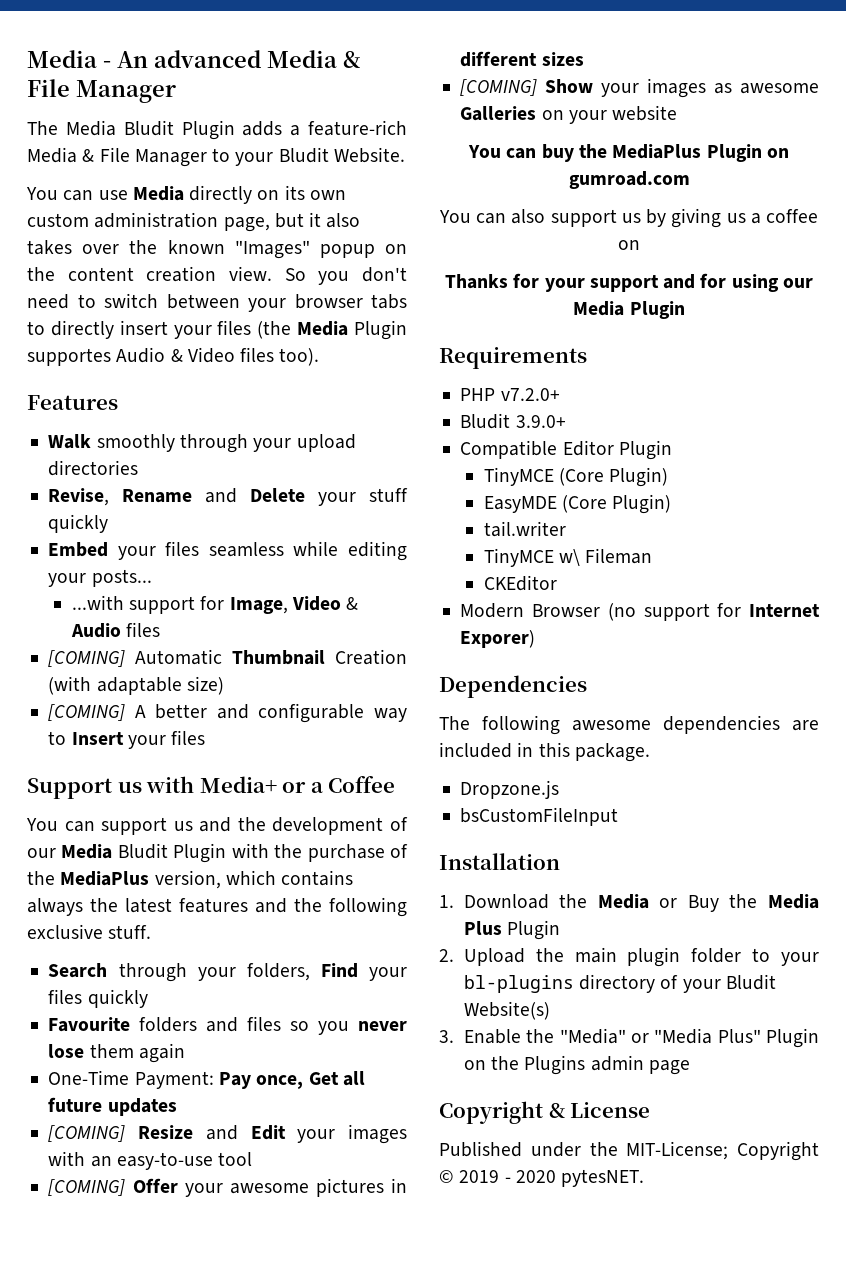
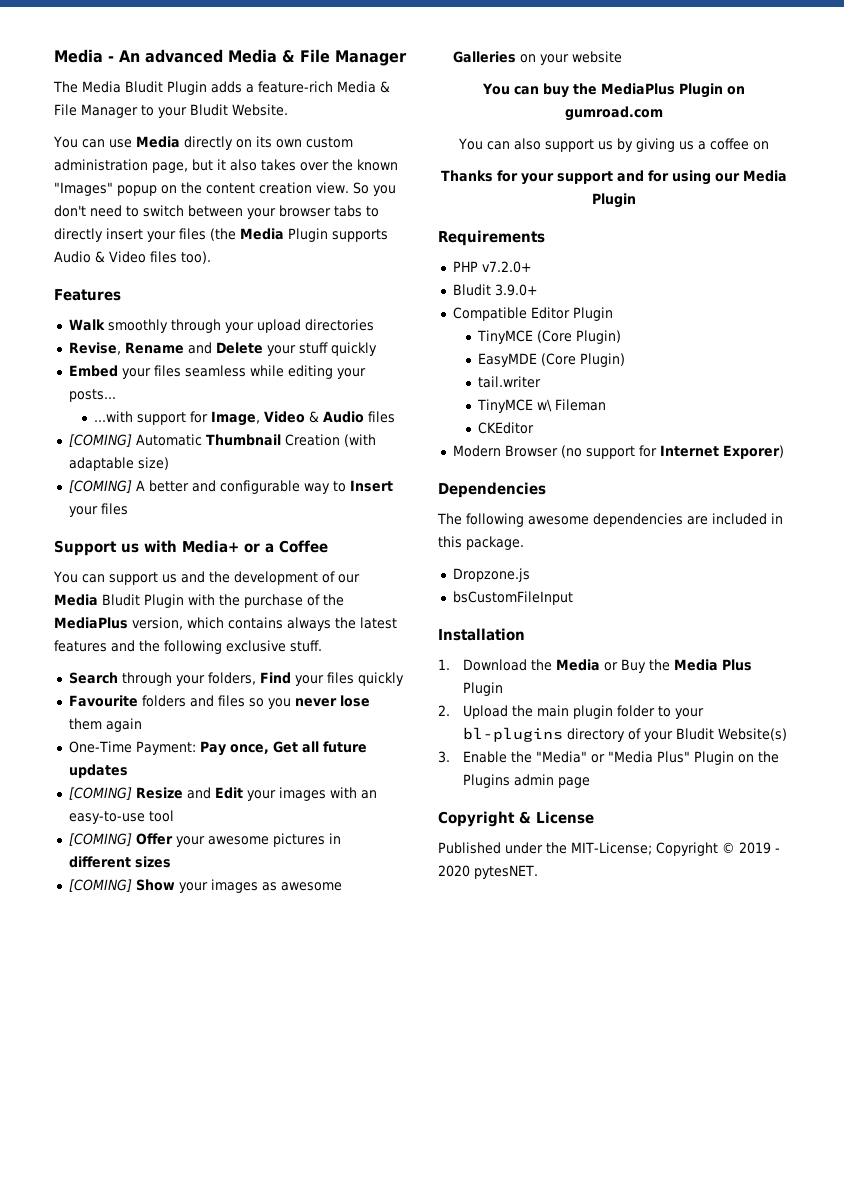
- So you don't need to switch between your browser tabs to directly insert your files (the Media Plugin supportes Audio & Video files too).
+ So you don't need to switch between your browser tabs to directly insert your files (the Media Plugin supports Audio & Video files too).

